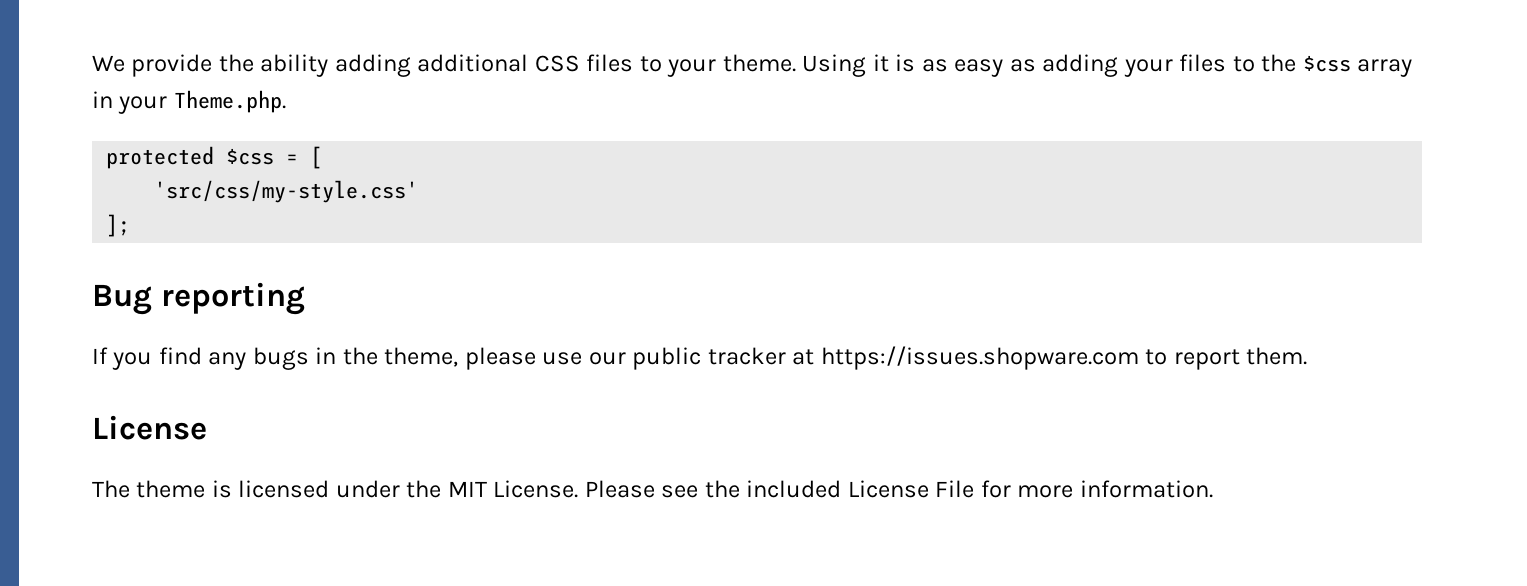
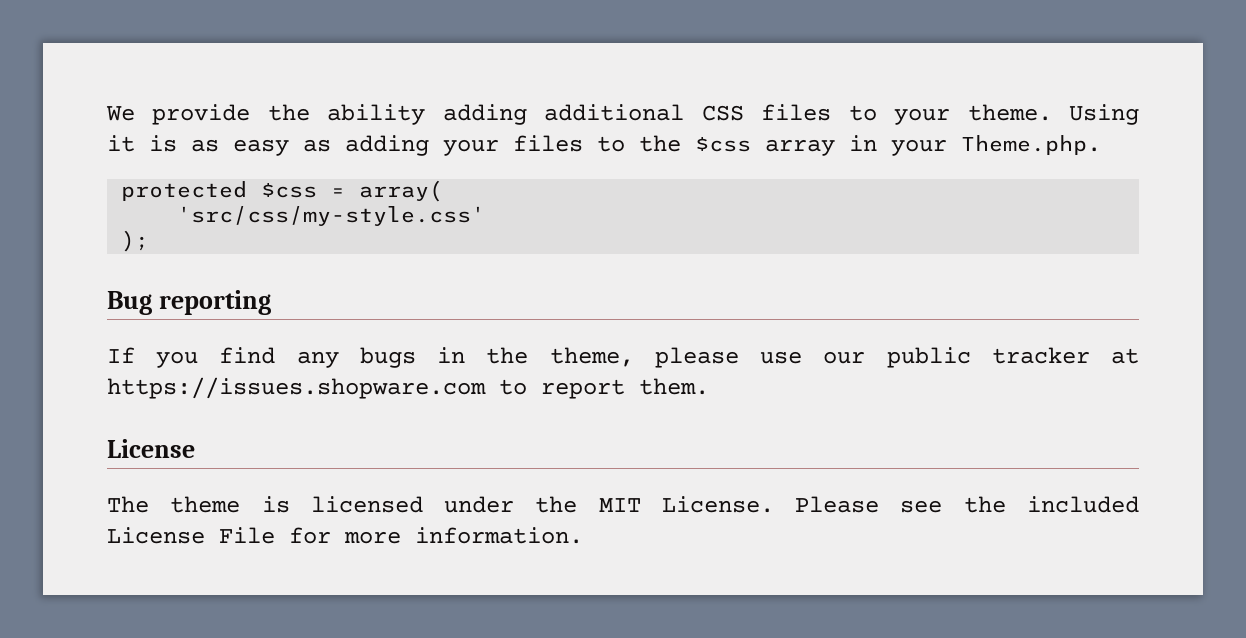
- protected $css = [
+ protected $css = array(
- ];
+ );

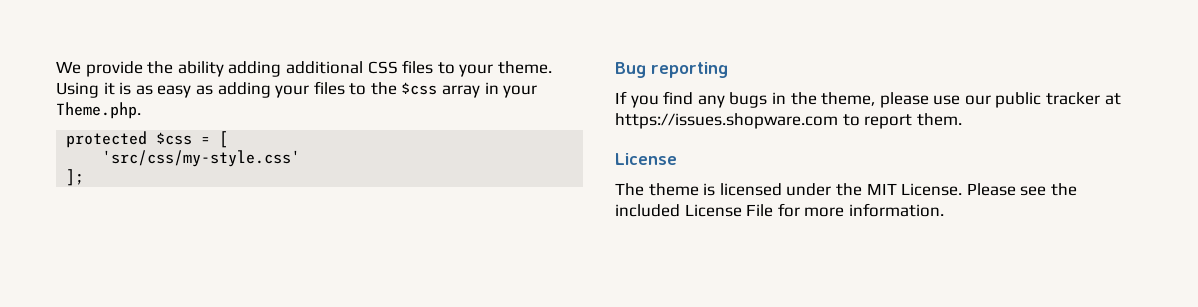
- protected $css = array(
+ protected $css = [
- );
+ ];

